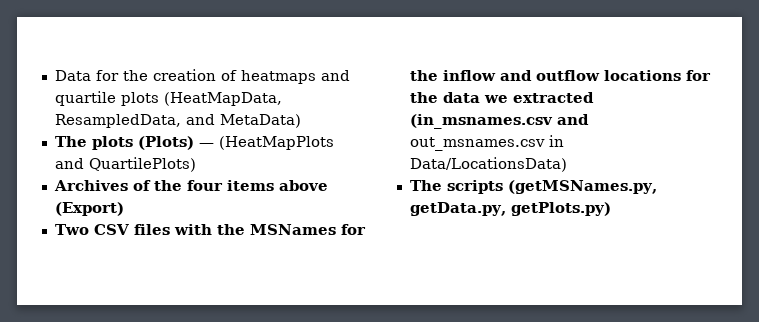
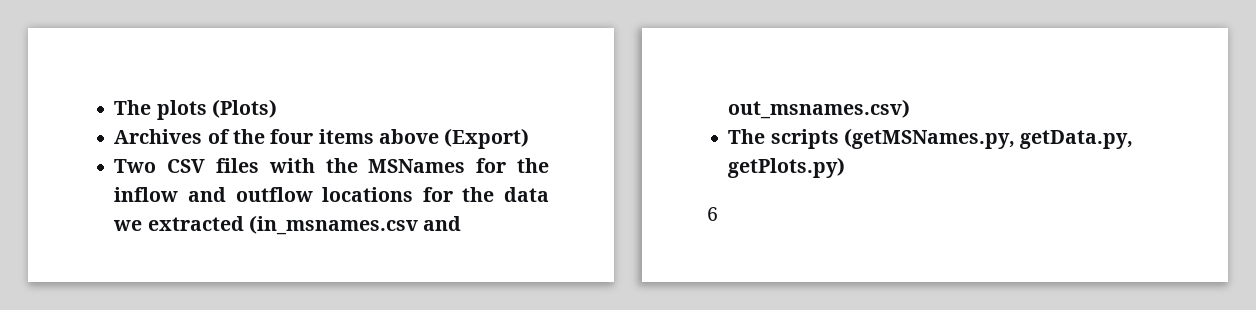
- Data for the creation of heatmaps and quartile plots (HeatMapData, ResampledData, and MetaData)
- The plots (Plots) — (HeatMapPlots and QuartilePlots)
+ The plots (Plots)
- Two CSV files with the MSNames for the inflow and outflow locations for the data we extracted (in_msnames.csv and out_msnames.csv in Data/LocationsData)
+ Two CSV files with the MSNames for the inflow and outflow locations for the data we extracted (in_msnames.csv and out_msnames.csv)
+ 6

